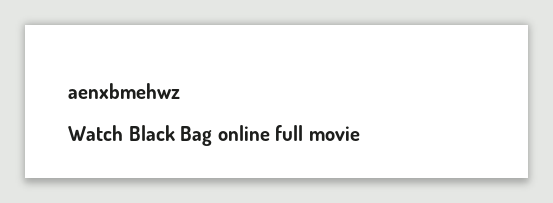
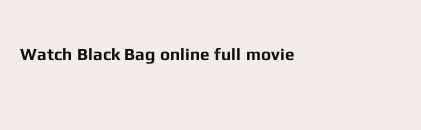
- aenxbmehwz

